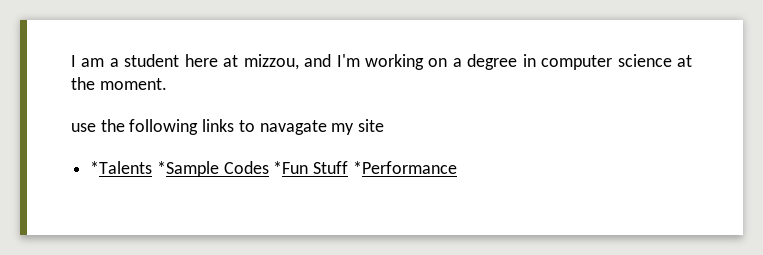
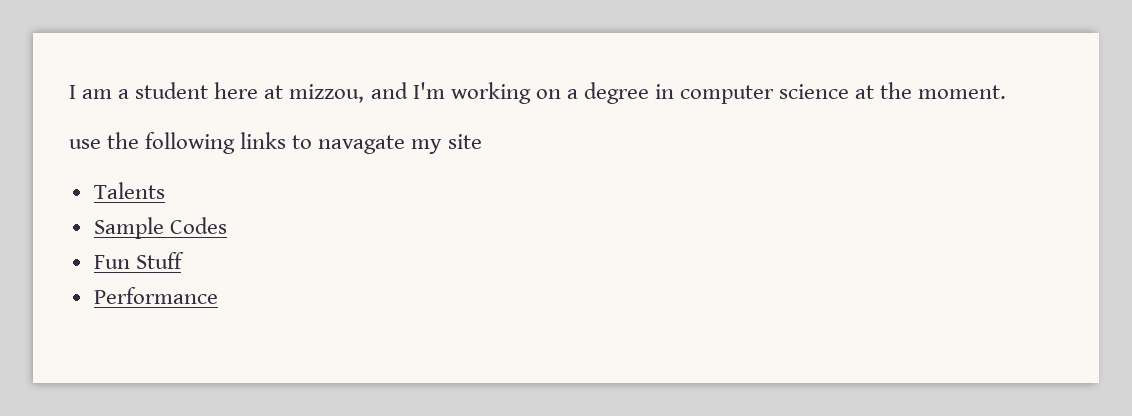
- *Talents *Sample Codes *Fun Stuff *Performance
+ Talents
+ Sample Codes
+ Fun Stuff
+ Performance

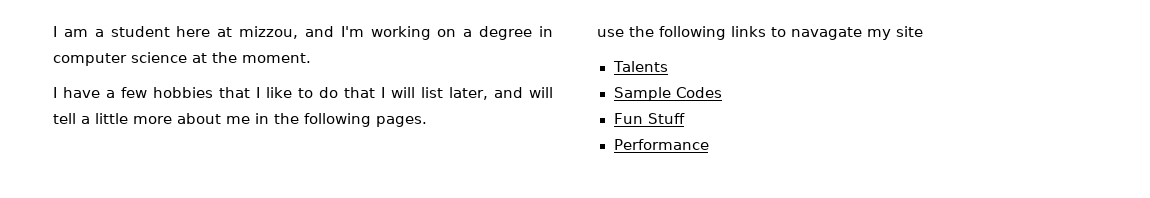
+ I have a few hobbies that I like to do that I will list later, and will tell a little more about me in the following pages.

